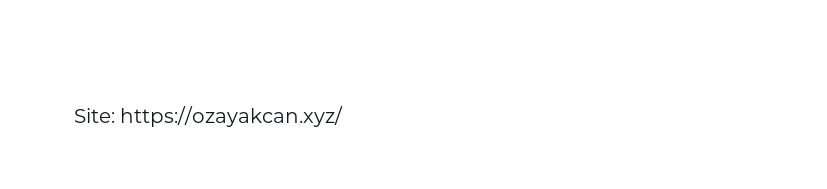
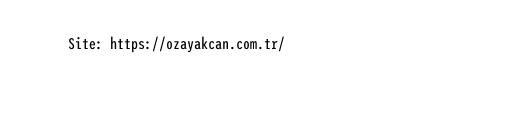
- Site: https://ozayakcan.xyz/
+ Site: https://ozayakcan.com.tr/

